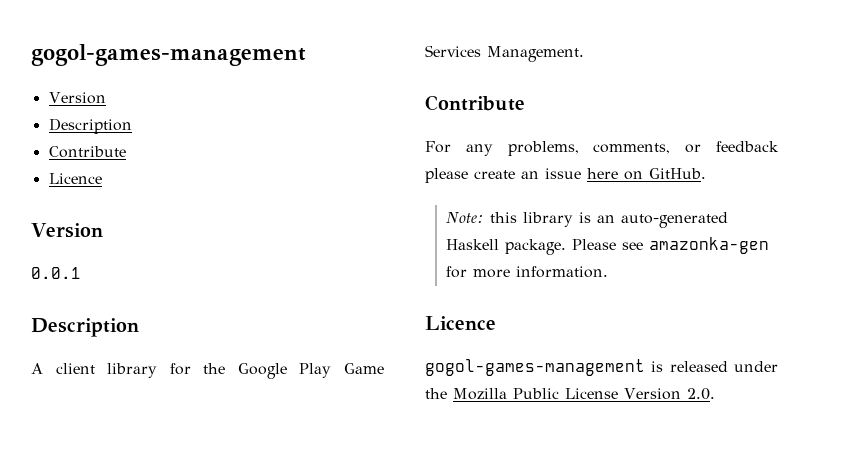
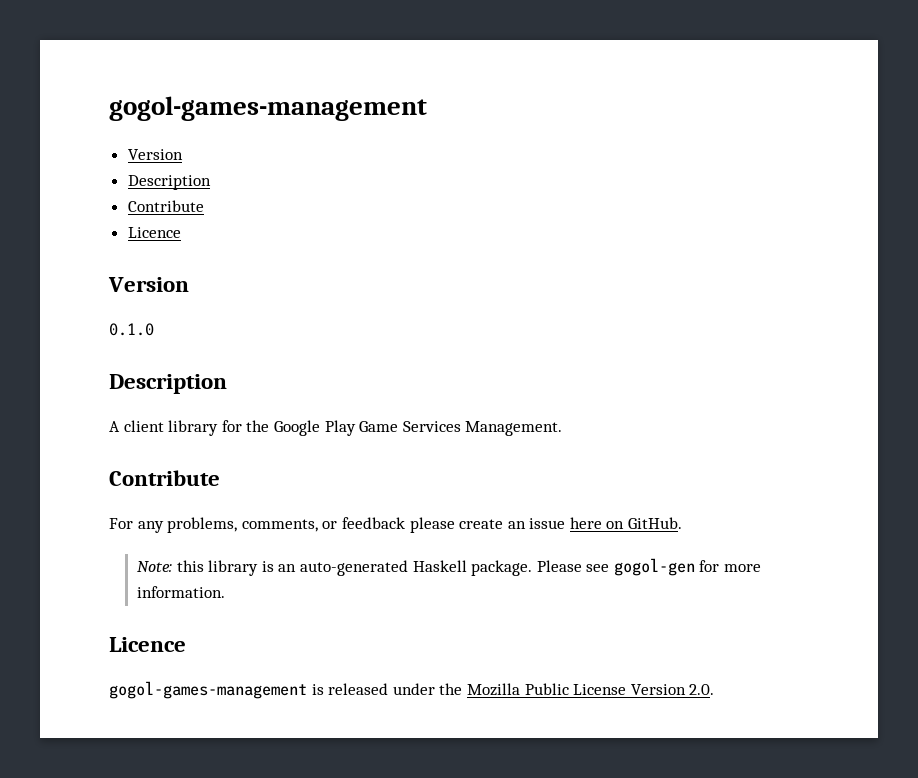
- 0.0.1
+ 0.1.0
- Please see amazonka-gen for more information.
+ Please see gogol-gen for more information.

